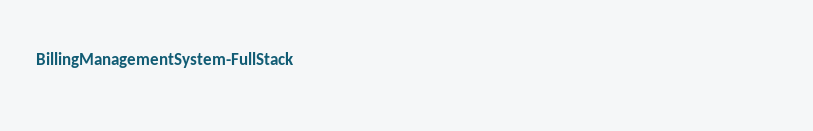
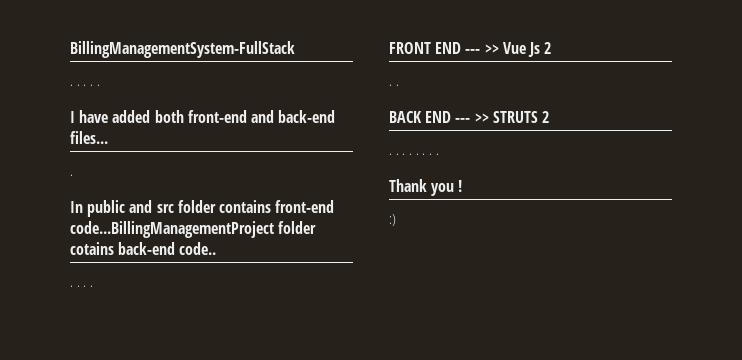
  BillingManagementSystem-FullStack
+ . . . . .
+ I have added both front-end and back-end files...
+ .
+ In public and src folder contains front-end code...BillingManagementProject folder cotains back-end code..
+ . . . .
+ FRONT END --- >> Vue Js 2
+ . .
+ BACK END --- >> STRUTS 2
+ . . . . . . . .
+ Thank you !
+ :)

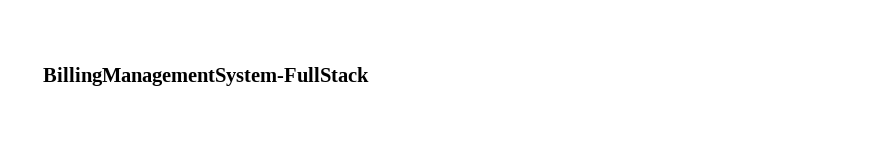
  BillingManagementSystem-FullStack
- . . . . .
- I have added both front-end and back-end files...
- .
- In public and src folder contains front-end code...BillingManagementProject folder cotains back-end code..
- . . . .
- FRONT END --- >> Vue Js 2
- . .
- BACK END --- >> STRUTS 2
- . . . . . . . .
- Thank you !
- :)

